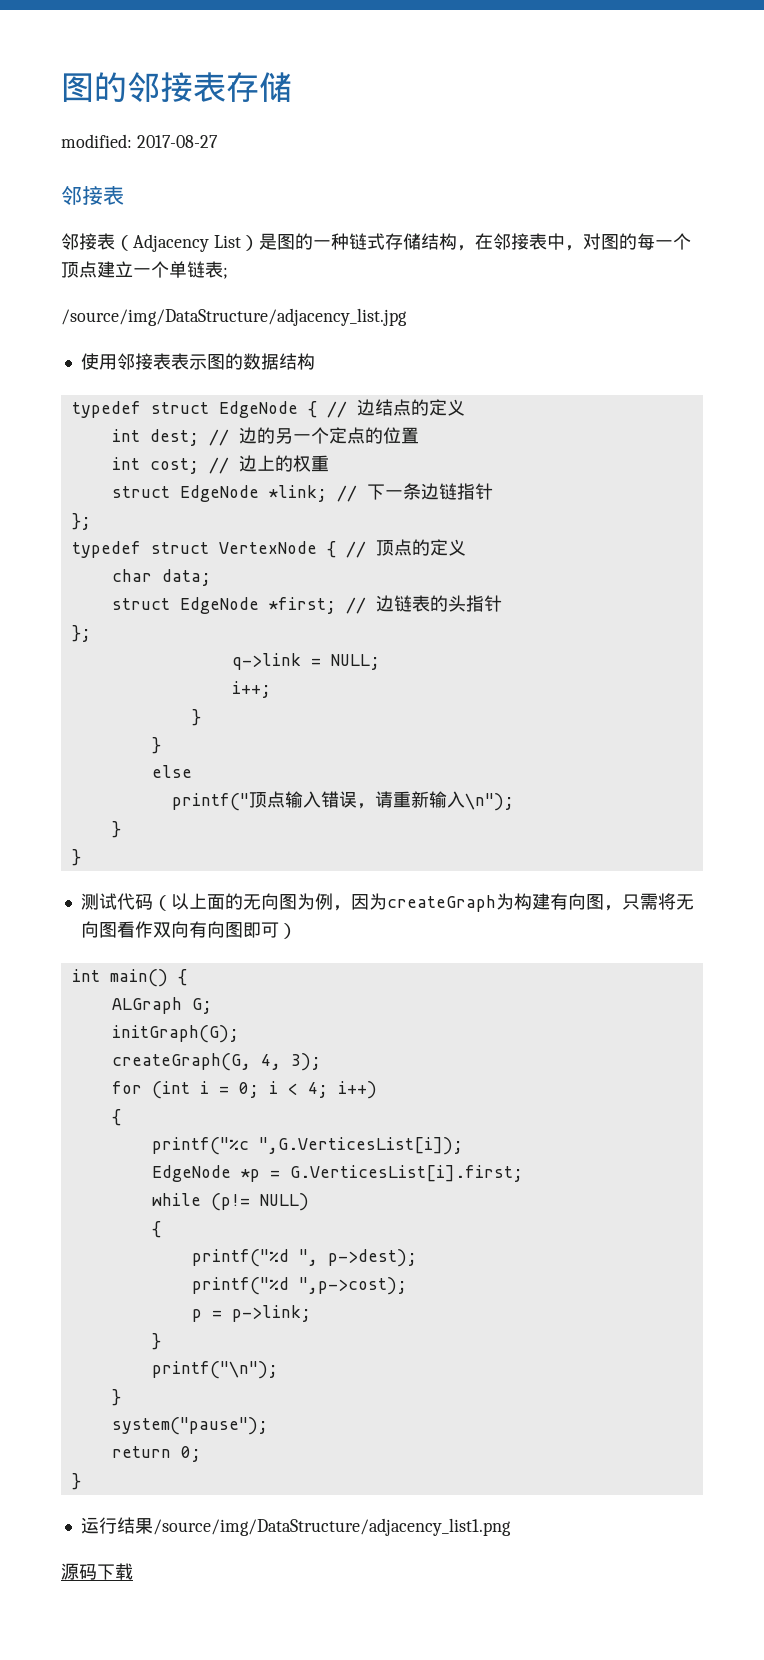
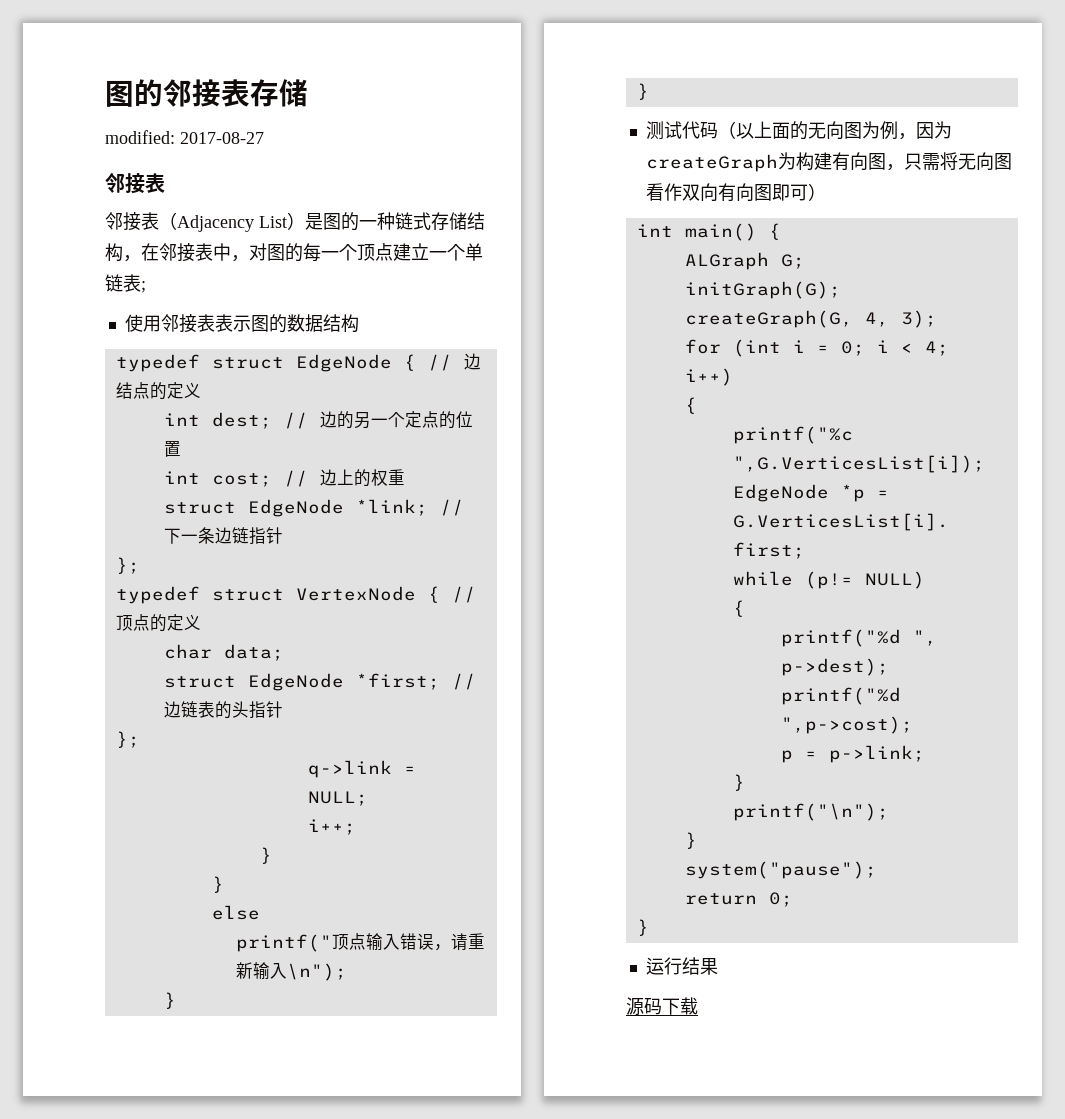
- /source/img/DataStructure/adjacency_list.jpg
- 运行结果/source/img/DataStructure/adjacency_list1.png
+ 运行结果

